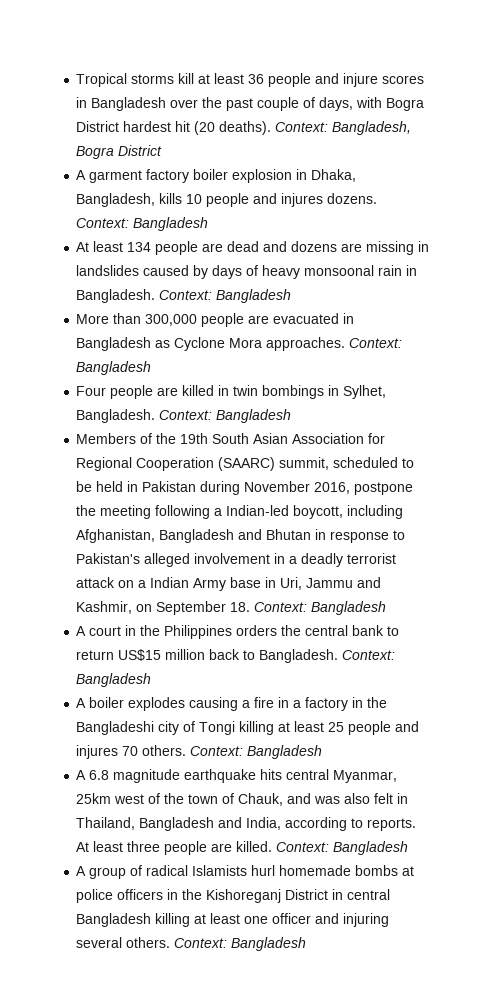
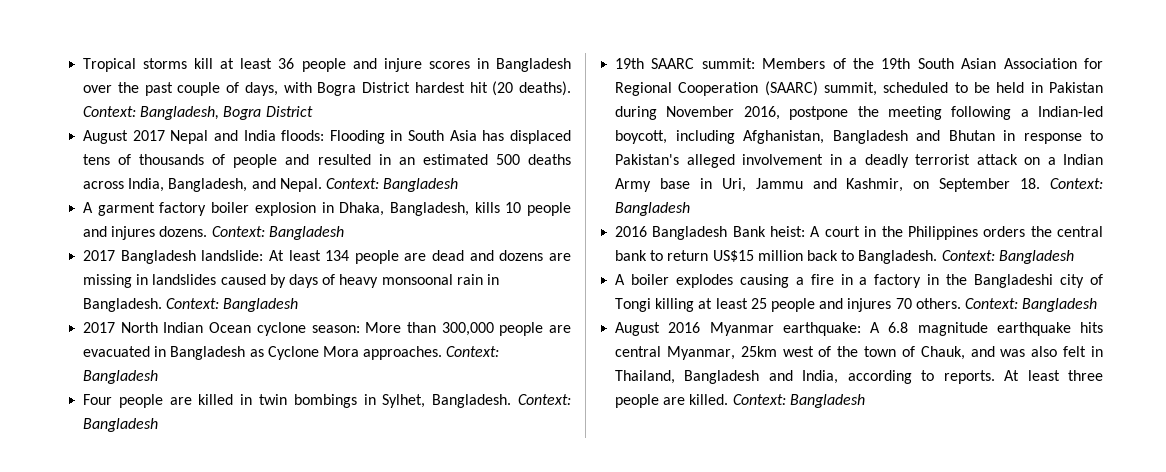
+ August 2017 Nepal and India floods: Flooding in South Asia has displaced tens of thousands of people and resulted in an estimated 500 deaths across India, Bangladesh, and Nepal. Context: Bangladesh
- At least 134 people are dead and dozens are missing in landslides caused by days of heavy monsoonal rain in Bangladesh.
+ 2017 Bangladesh landslide: At least 134 people are dead and dozens are missing in landslides caused by days of heavy monsoonal rain in Bangladesh.
- More than 300,000 people are evacuated in Bangladesh as Cyclone Mora approaches.
+ 2017 North Indian Ocean cyclone season: More than 300,000 people are evacuated in Bangladesh as Cyclone Mora approaches.
- Members of the 19th South Asian Association for Regional Cooperation (SAARC) summit, scheduled to be held in Pakistan during November 2016, postpone the meeting following a Indian-led boycott, including Afghanistan, Bangladesh and Bhutan in response to Pakistan's alleged involvement in a deadly terrorist attack on a Indian Army base in Uri, Jammu and Kashmir, on September 18. Context: Bangladesh
+ 19th SAARC summit: Members of the 19th South Asian Association for Regional Cooperation (SAARC) summit, scheduled to be held in Pakistan during November 2016, postpone the meeting following a Indian-led boycott, including Afghanistan, Bangladesh and Bhutan in response to Pakistan's alleged involvement in a deadly terrorist attack on a Indian Army base in Uri, Jammu and Kashmir, on September 18. Context: Bangladesh
- A court in the Philippines orders the central bank to return US$15 million back to Bangladesh.
+ 2016 Bangladesh Bank heist: A court in the Philippines orders the central bank to return US$15 million back to Bangladesh.
- A 6.8 magnitude earthquake hits central Myanmar, 25km west of the town of Chauk, and was also felt in Thailand, Bangladesh and India, according to reports.
+ August 2016 Myanmar earthquake: A 6.8 magnitude earthquake hits central Myanmar, 25km west of the town of Chauk, and was also felt in Thailand, Bangladesh and India, according to reports.
- A group of radical Islamists hurl homemade bombs at police officers in the Kishoreganj District in central Bangladesh killing at least one officer and injuring several others. Context: Bangladesh

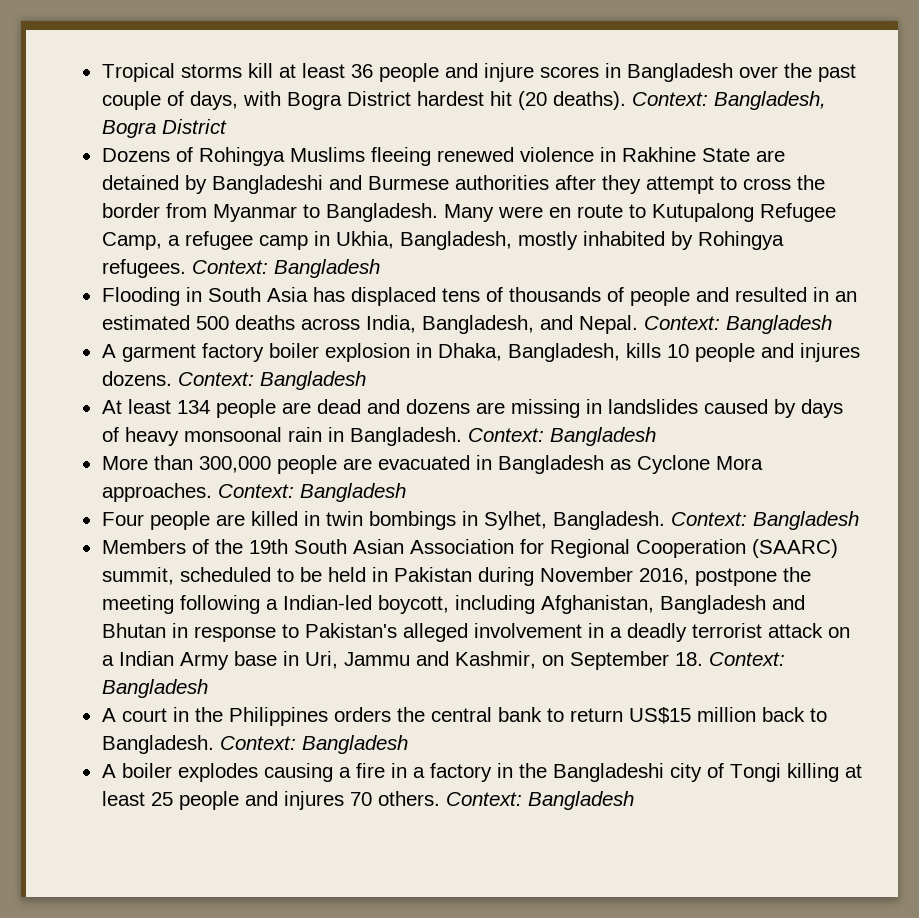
- August 2017 Nepal and India floods: Flooding in South Asia has displaced tens of thousands of people and resulted in an estimated 500 deaths across India, Bangladesh, and Nepal.
+ Dozens of Rohingya Muslims fleeing renewed violence in Rakhine State are detained by Bangladeshi and Burmese authorities after they attempt to cross the border from Myanmar to Bangladesh. Many were en route to Kutupalong Refugee Camp, a refugee camp in Ukhia, Bangladesh, mostly inhabited by Rohingya refugees. Context: Bangladesh
+ Flooding in South Asia has displaced tens of thousands of people and resulted in an estimated 500 deaths across India, Bangladesh, and Nepal.
- 2017 Bangladesh landslide: At least 134 people are dead and dozens are missing in landslides caused by days of heavy monsoonal rain in Bangladesh.
+ At least 134 people are dead and dozens are missing in landslides caused by days of heavy monsoonal rain in Bangladesh.
- 2017 North Indian Ocean cyclone season: More than 300,000 people are evacuated in Bangladesh as Cyclone Mora approaches.
+ More than 300,000 people are evacuated in Bangladesh as Cyclone Mora approaches.
- 19th SAARC summit: Members of the 19th South Asian Association for Regional Cooperation (SAARC) summit, scheduled to be held in Pakistan during November 2016, postpone the meeting following a Indian-led boycott, including Afghanistan, Bangladesh and Bhutan in response to Pakistan's alleged involvement in a deadly terrorist attack on a Indian Army base in Uri, Jammu and Kashmir, on September 18. Context: Bangladesh
+ Members of the 19th South Asian Association for Regional Cooperation (SAARC) summit, scheduled to be held in Pakistan during November 2016, postpone the meeting following a Indian-led boycott, including Afghanistan, Bangladesh and Bhutan in response to Pakistan's alleged involvement in a deadly terrorist attack on a Indian Army base in Uri, Jammu and Kashmir, on September 18. Context: Bangladesh
- 2016 Bangladesh Bank heist: A court in the Philippines orders the central bank to return US$15 million back to Bangladesh.
+ A court in the Philippines orders the central bank to return US$15 million back to Bangladesh.
- August 2016 Myanmar earthquake: A 6.8 magnitude earthquake hits central Myanmar, 25km west of the town of Chauk, and was also felt in Thailand, Bangladesh and India, according to reports. At least three people are killed. Context: Bangladesh

